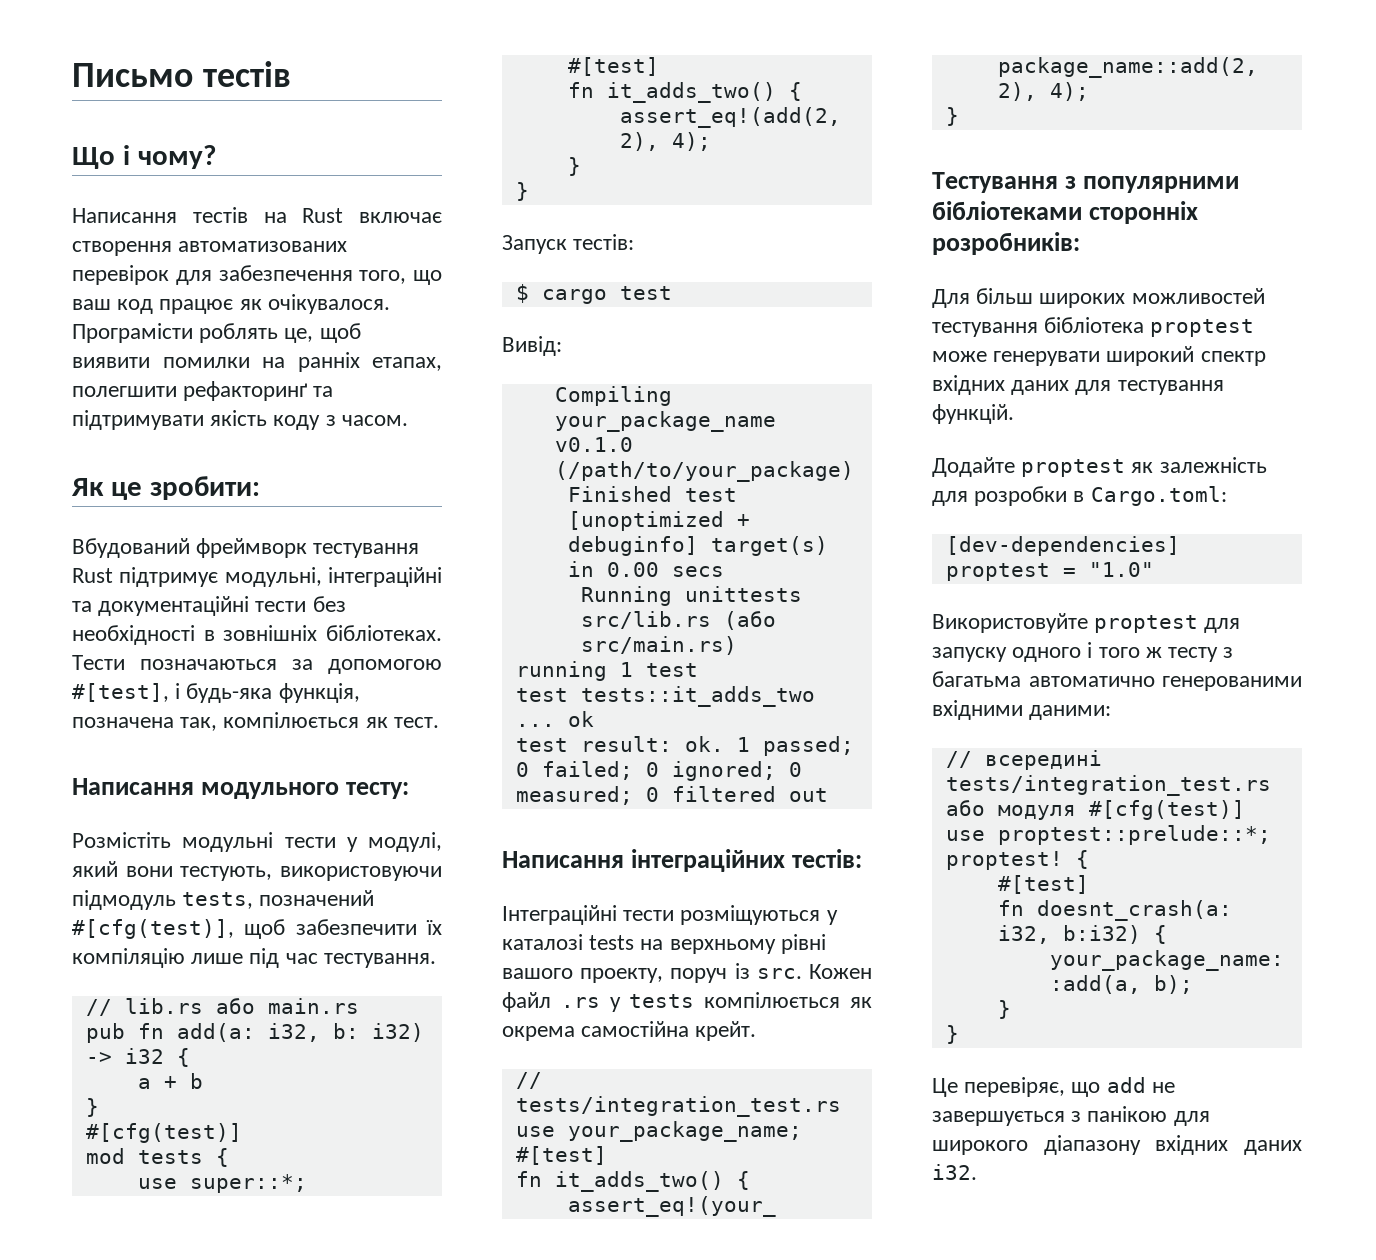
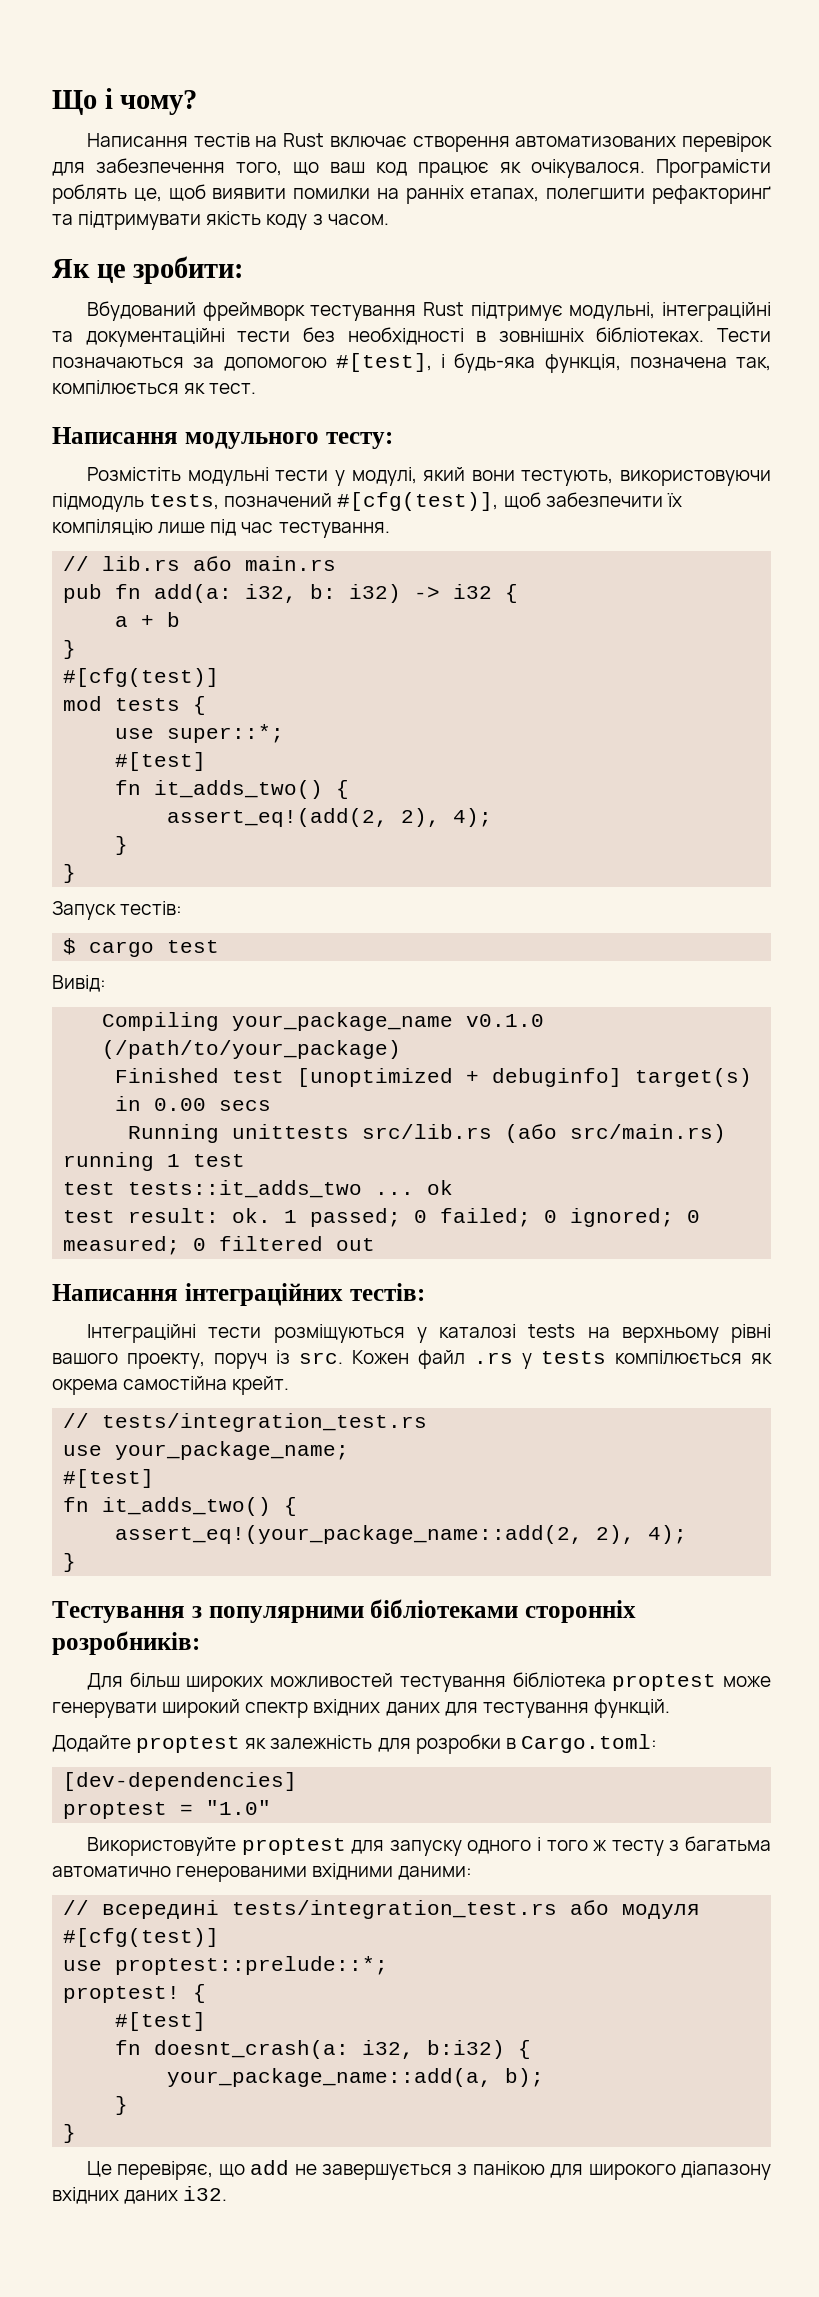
- Письмо тестів

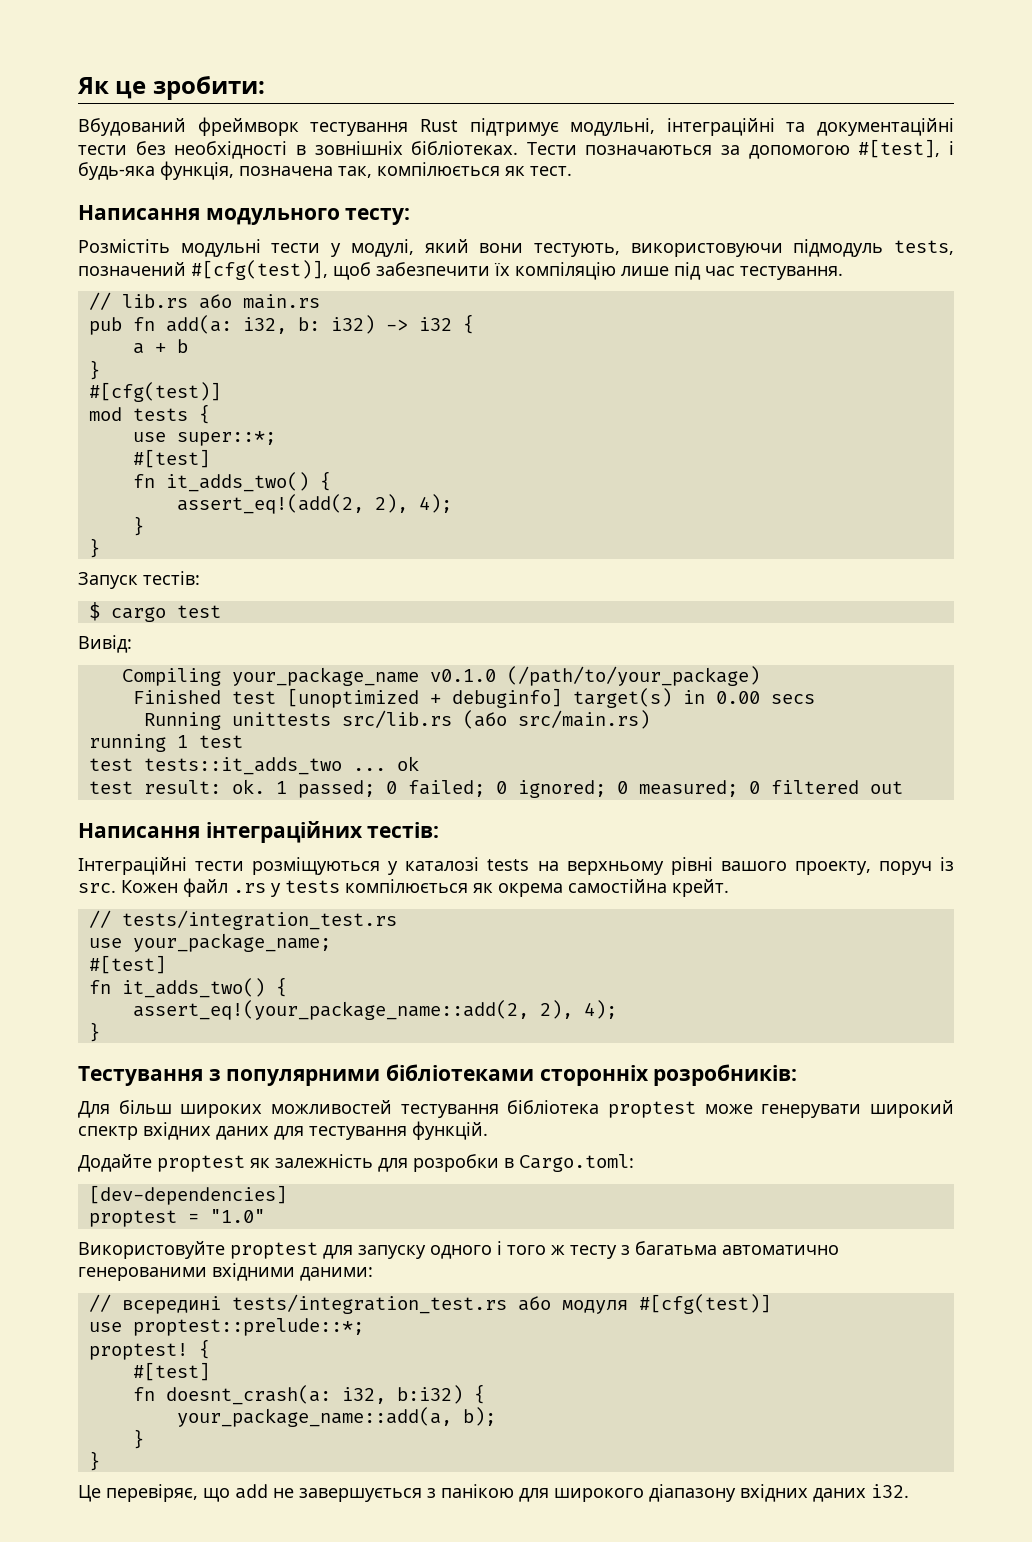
- Що і чому?
- Написання тестів на Rust включає створення автоматизованих перевірок для забезпечення того, що ваш код працює як очікувалося. Програмісти роблять це, щоб виявити помилки на ранніх етапах, полегшити рефакторинґ та підтримувати якість коду з часом.

